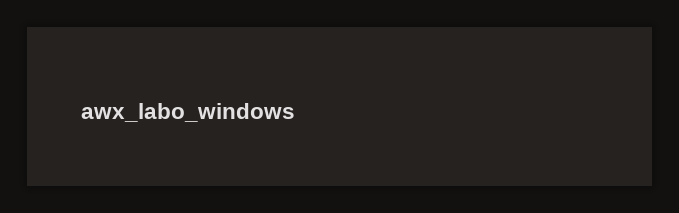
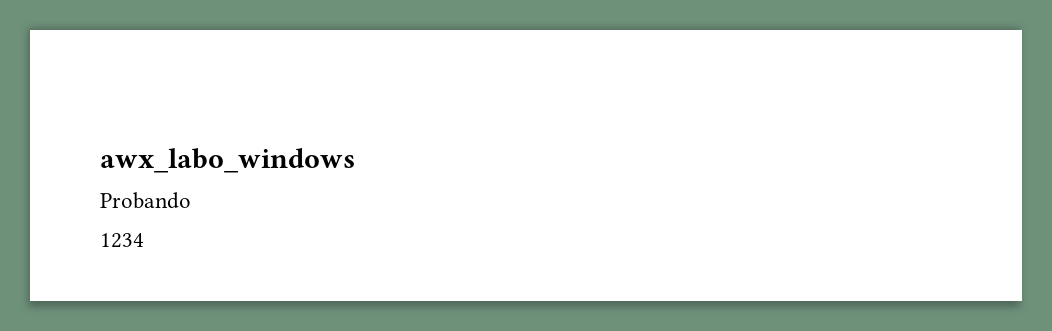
+ Probando
+ 1234

